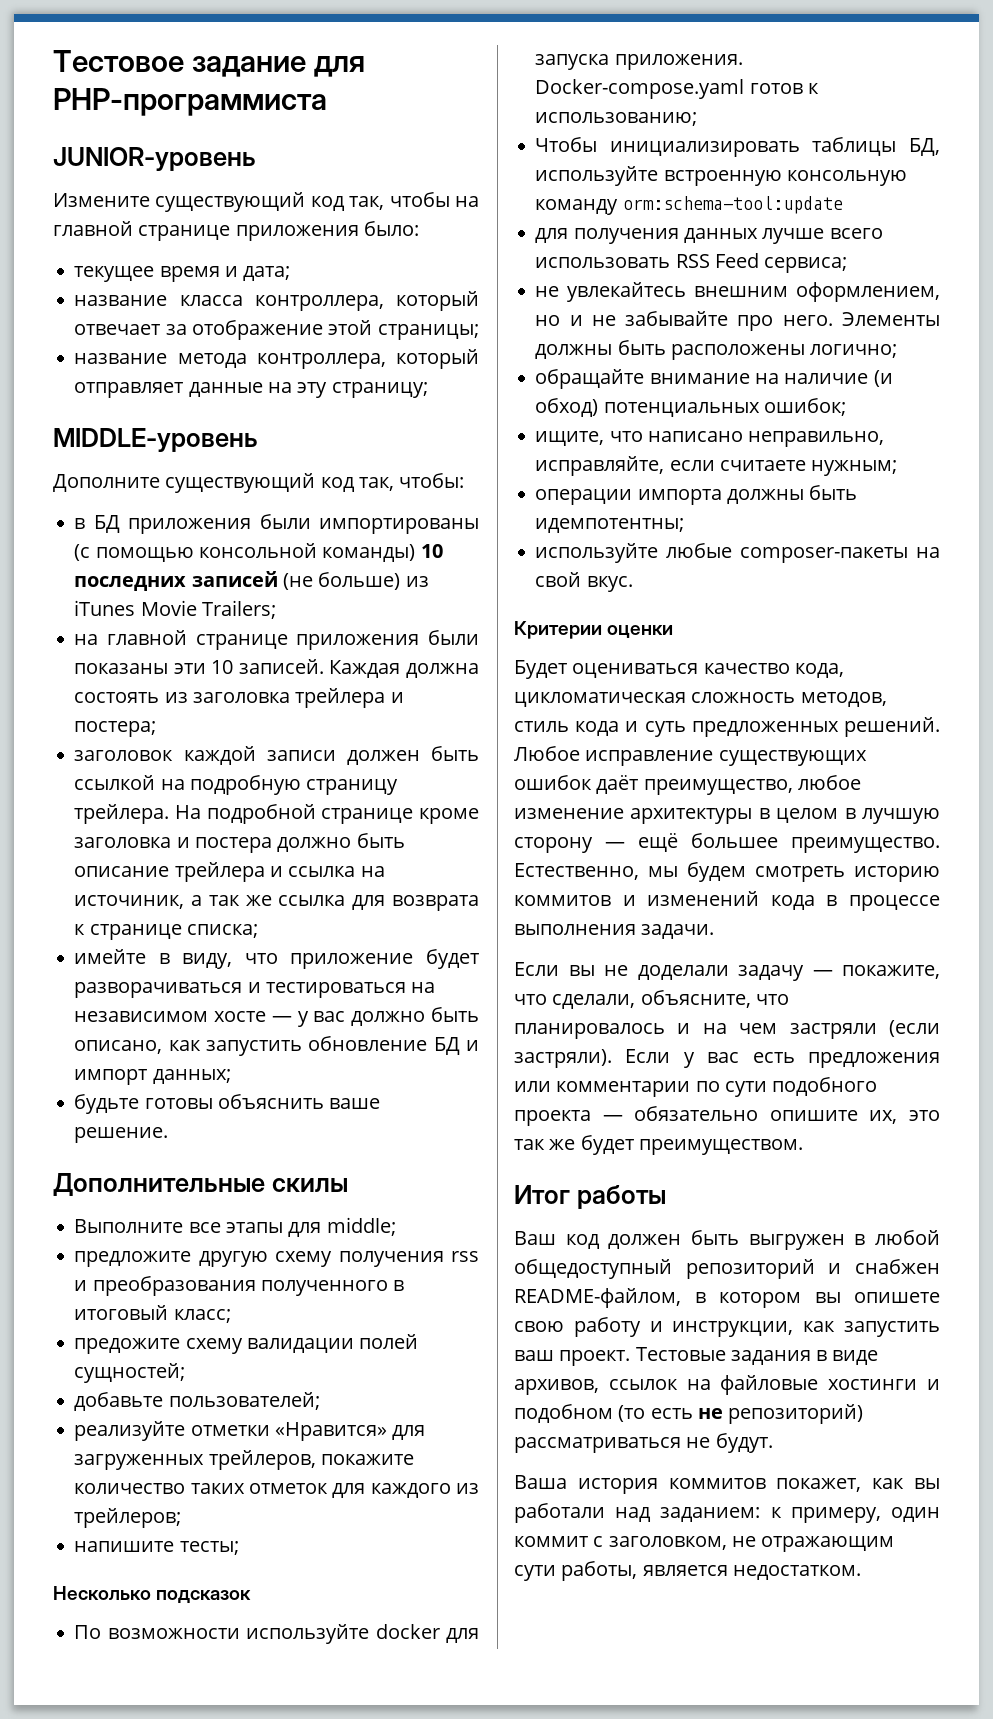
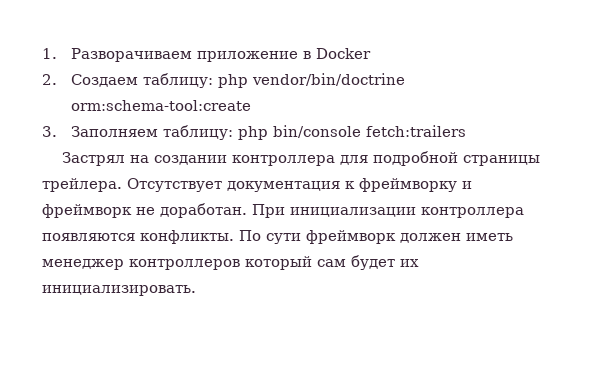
- Тестовое задание для PHP-программиста
- JUNIOR-уровень
- Измените существующий код так, чтобы на главной странице приложения было:
- текущее время и дата;
- название класса контроллера, который отвечает за отображение этой страницы;
- название метода контроллера, который отправляет данные на эту страницу;
- MIDDLE-уровень
- Дополните существующий код так, чтобы:
- в БД приложения были импортированы (с помощью консольной команды) 10 последних записей (не больше) из iTunes Movie Trailers;
- на главной странице приложения были показаны эти 10 записей. Каждая должна состоять из заголовка трейлера и постера;
- заголовок каждой записи должен быть ссылкой на подробную страницу трейлера. На подробной странице кроме заголовка и постера должно быть описание трейлера и ссылка на источиник, а так же ссылка для возврата к странице списка;
- имейте в виду, что приложение будет разворачиваться и тестироваться на независимом хосте — у вас должно быть описано, как запустить обновление БД и импорт данных;
- будьте готовы объяснить ваше решение.
- Дополнительные скилы
- Выполните все этапы для middle;
- предложите другую схему получения rss и преобразования полученного в итоговый класс;
- предожите схему валидации полей сущностей;
- добавьте пользователей;
- реализуйте отметки «Нравится» для загруженных трейлеров, покажите количество таких отметок для каждого из трейлеров;
- напишите тесты;
- Несколько подсказок
- По возможности используйте docker для запуска приложения. Docker-compose.yaml готов к использованию;
- Чтобы инициализировать таблицы БД, используйте встроенную консольную команду orm:schema-tool:update
- для получения данных лучше всего использовать RSS Feed сервиса;
- не увлекайтесь внешним оформлением, но и не забывайте про него. Элементы должны быть расположены логично;
- обращайте внимание на наличие (и обход) потенциальных ошибок;
- ищите, что написано неправильно, исправляйте, если считаете нужным;
- операции импорта должны быть идемпотентны;
- используйте любые composer-пакеты на свой вкус.
- Критерии оценки
- Будет оцениваться качество кода, цикломатическая сложность методов, стиль кода и суть предложенных решений. Любое исправление существующих ошибок даёт преимущество, любое изменение архитектуры в целом в лучшую сторону — ещё большее преимущество. Естественно, мы будем смотреть историю коммитов и изменений кода в процессе выполнения задачи.
- Если вы не доделали задачу — покажите, что сделали, объясните, что планировалось и на чем застряли (если застряли). Если у вас есть предложения или комментарии по сути подобного проекта — обязательно опишите их, это так же будет преимуществом.
- Итог работы
- Ваш код должен быть выгружен в любой общедоступный репозиторий и снабжен README-файлом, в котором вы опишете свою работу и инструкции, как запустить ваш проект. Тестовые задания в виде архивов, ссылок на файловые хостинги и подобном (то есть не репозиторий) рассматриваться не будут.
- Ваша история коммитов покажет, как вы работали над заданием: к примеру, один коммит с заголовком, не отражающим сути работы, является недостатком.
+ 1. Разворачиваем приложение в Docker
+ 2. Создаем таблицу: php vendor/bin/doctrine orm:schema-tool:create
+ 3. Заполняем таблицу: php bin/console fetch:trailers
+ Застрял на создании контроллера для подробной страницы трейлера. Отсутствует документация к фреймворку и фреймворк не доработан. При инициализации контроллера появляются конфликты. По сути фреймворк должен иметь менеджер контроллеров который сам будет их инициализировать.

